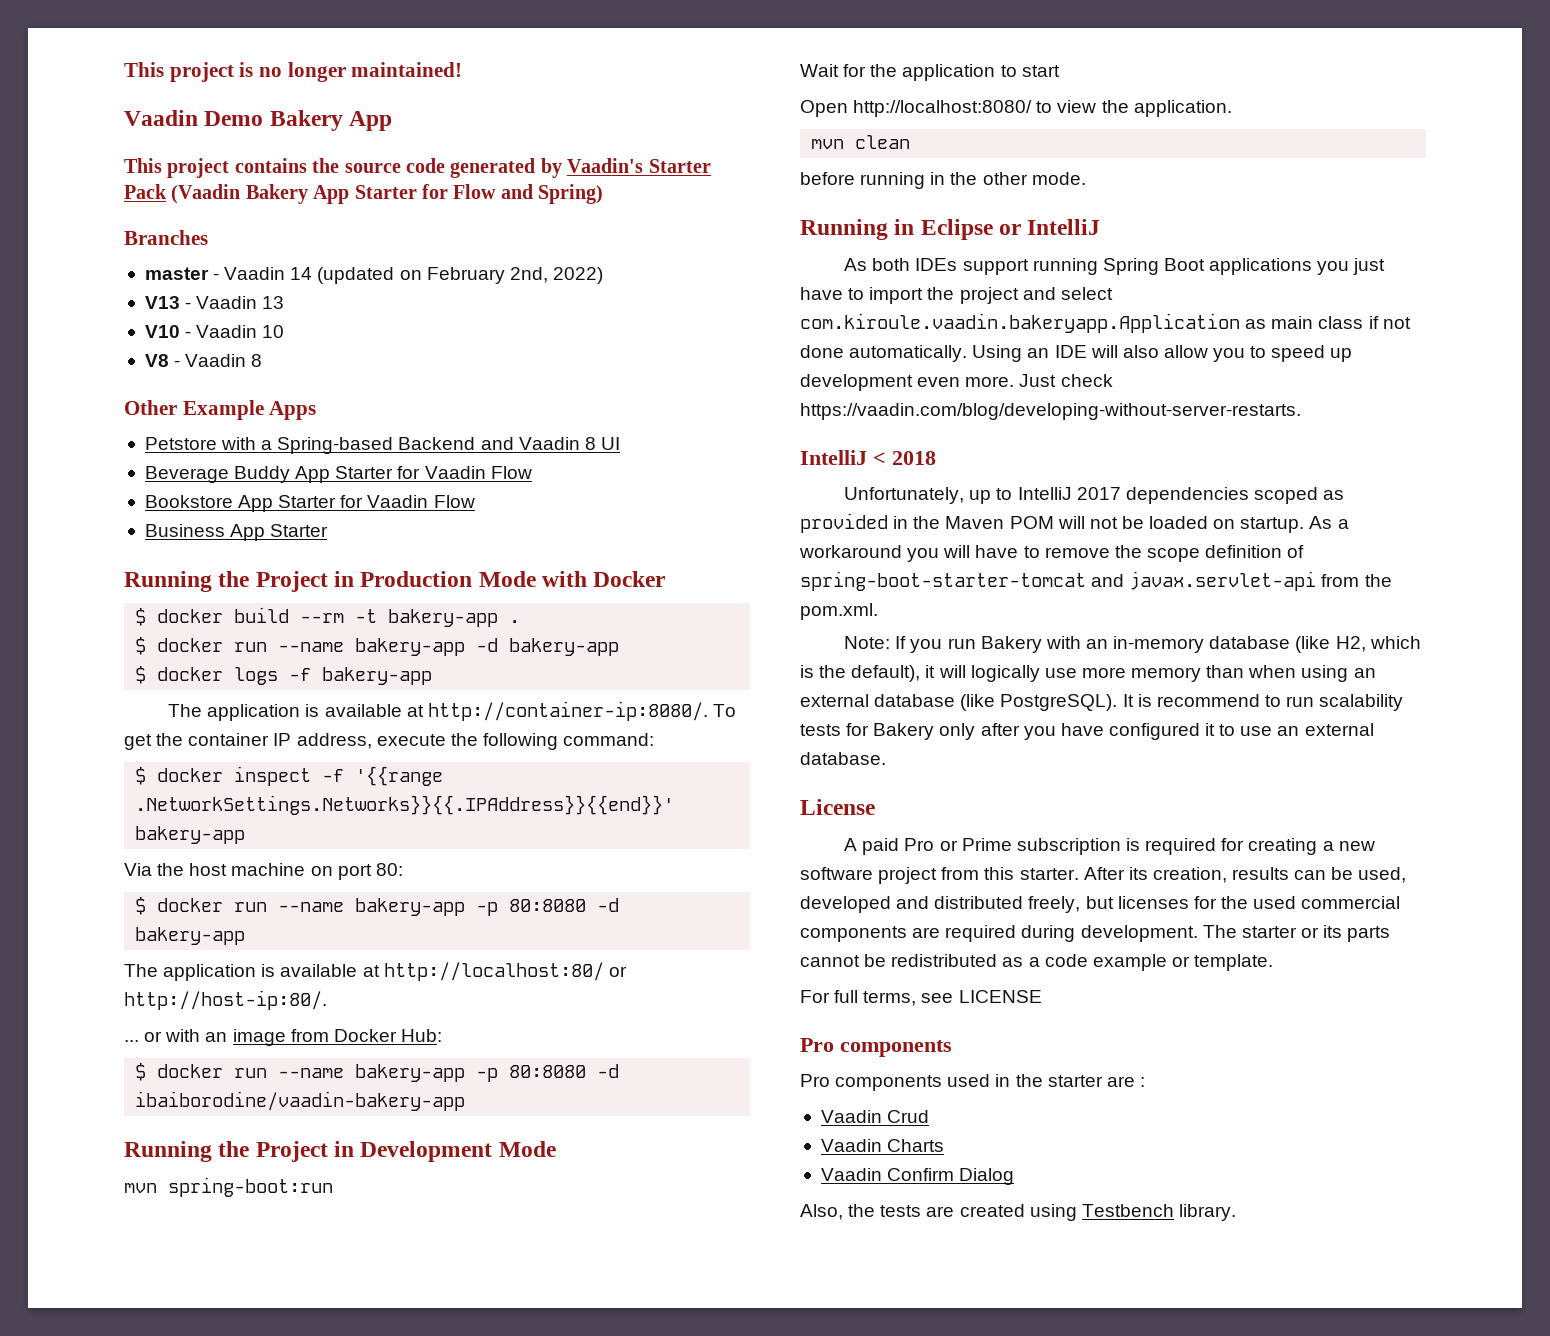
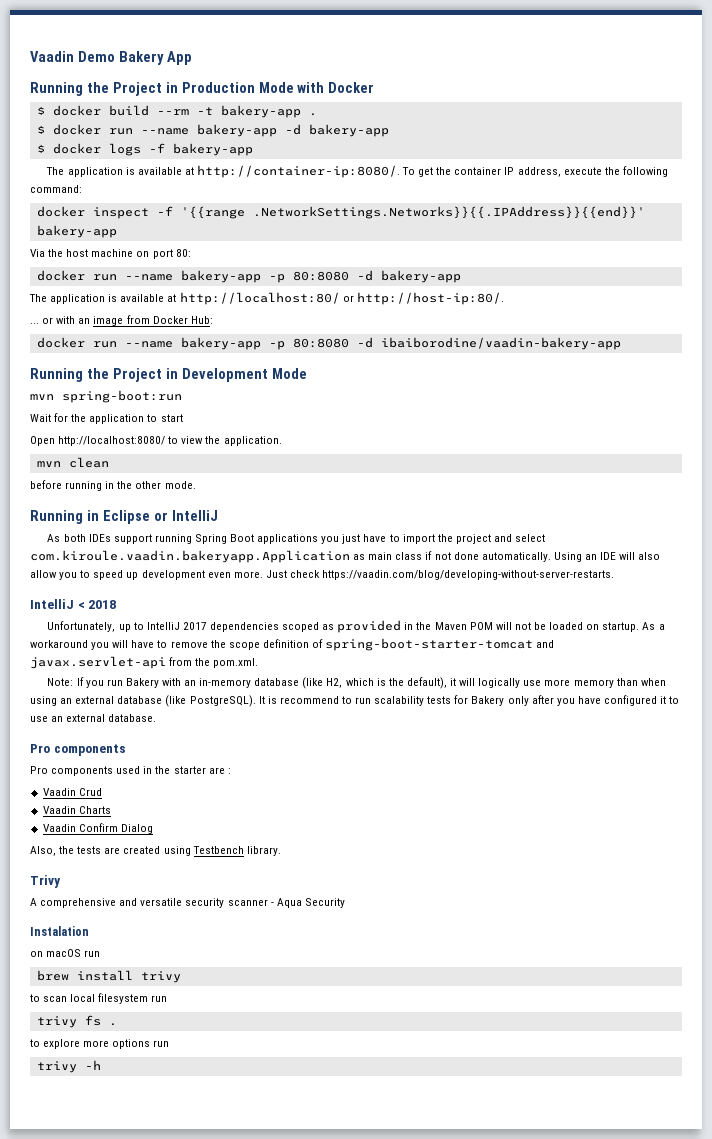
- This project is no longer maintained!
  Vaadin Demo Bakery App
- This project contains the source code generated by Vaadin's Starter Pack (Vaadin Bakery App Starter for Flow and Spring)
- Branches
- master - Vaadin 14 (updated on February 2nd, 2022)
- V13 - Vaadin 13
- V10 - Vaadin 10
- V8 - Vaadin 8
- Other Example Apps
- Petstore with a Spring-based Backend and Vaadin 8 UI
- Beverage Buddy App Starter for Vaadin Flow
- Bookstore App Starter for Vaadin Flow
- Business App Starter
- $ docker inspect -f '{{range .NetworkSettings.Networks}}{{.IPAddress}}{{end}}' bakery-app
+ docker inspect -f '{{range .NetworkSettings.Networks}}{{.IPAddress}}{{end}}' bakery-app
- $ docker run --name bakery-app -p 80:8080 -d bakery-app
+ docker run --name bakery-app -p 80:8080 -d bakery-app
- $ docker run --name bakery-app -p 80:8080 -d ibaiborodine/vaadin-bakery-app
+ docker run --name bakery-app -p 80:8080 -d ibaiborodine/vaadin-bakery-app
- License
- A paid Pro or Prime subscription is required for creating a new software project from this starter. After its creation, results can be used, developed and distributed freely, but licenses for the used commercial components are required during development. The starter or its parts cannot be redistributed as a code example or template.
- For full terms, see LICENSE
+ Trivy
+ A comprehensive and versatile security scanner - Aqua Security
+ Instalation
+ on macOS run
+ brew install trivy
+ to scan local filesystem run
+ trivy fs .
+ to explore more options run
+ trivy -h

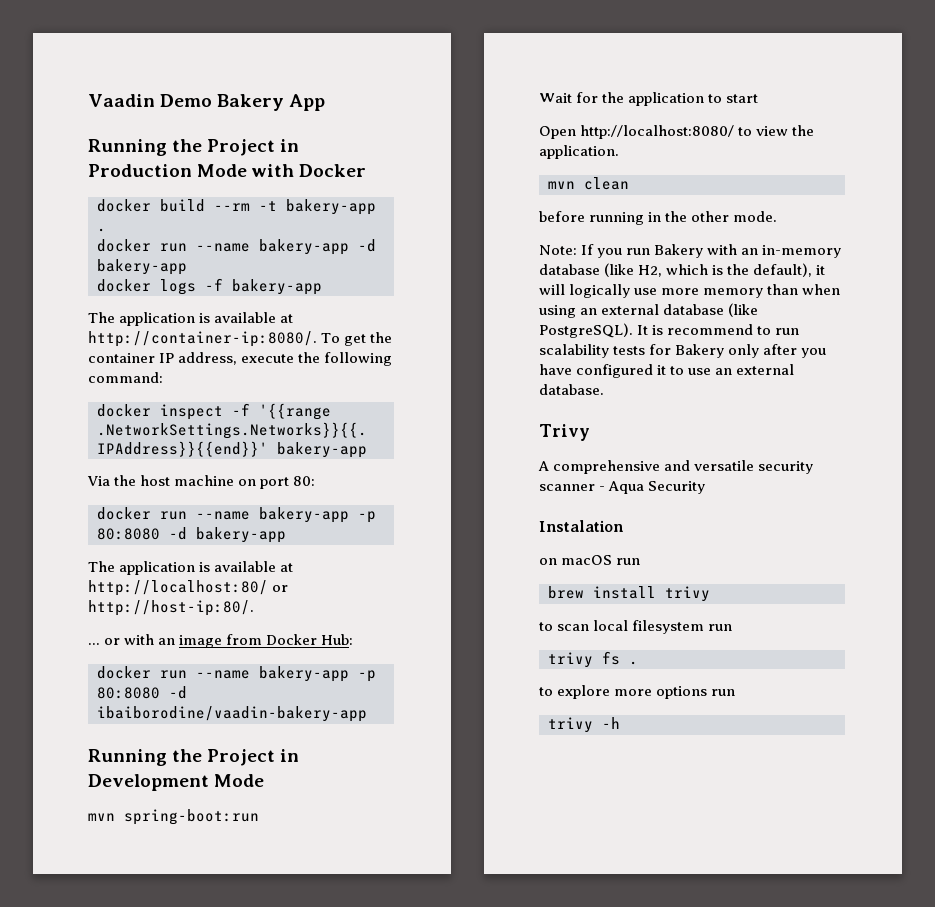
- $ docker build --rm -t bakery-app .
+ docker build --rm -t bakery-app .
- $ docker run --name bakery-app -d bakery-app
+ docker run --name bakery-app -d bakery-app
- $ docker logs -f bakery-app
+ docker logs -f bakery-app
- Running in Eclipse or IntelliJ
- As both IDEs support running Spring Boot applications you just have to import the project and select com.kiroule.vaadin.bakeryapp.Application as main class if not done automatically. Using an IDE will also allow you to speed up development even more. Just check https://vaadin.com/blog/developing-without-server-restarts.
- IntelliJ < 2018
- Unfortunately, up to IntelliJ 2017 dependencies scoped as provided in the Maven POM will not be loaded on startup. As a workaround you will have to remove the scope definition of spring-boot-starter-tomcat and javax.servlet-api from the pom.xml.
  It is recommend to run scalability tests for Bakery only after you have configured it to use an external database.
- Pro components
- Pro components used in the starter are :
- Vaadin Crud
- Vaadin Charts
- Vaadin Confirm Dialog
- Also, the tests are created using Testbench library.

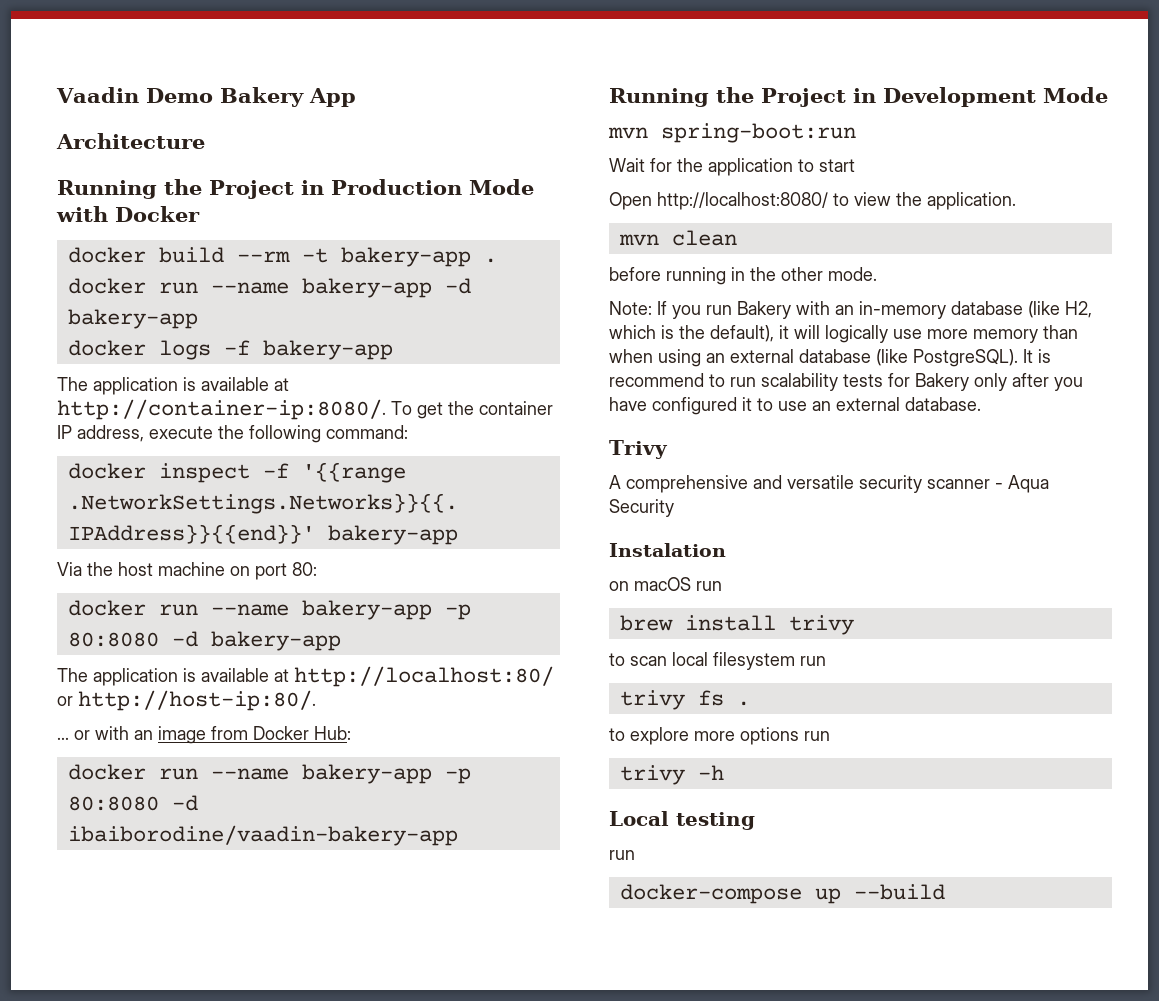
+ Architecture
+ Local testing
+ run
+ docker-compose up --build

